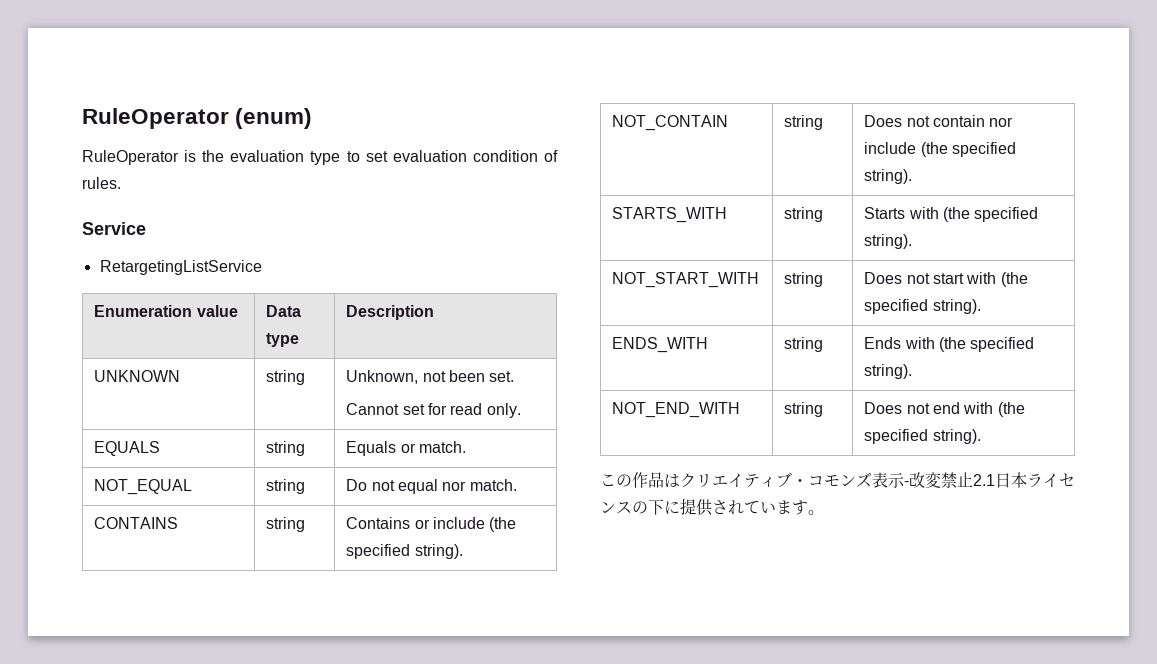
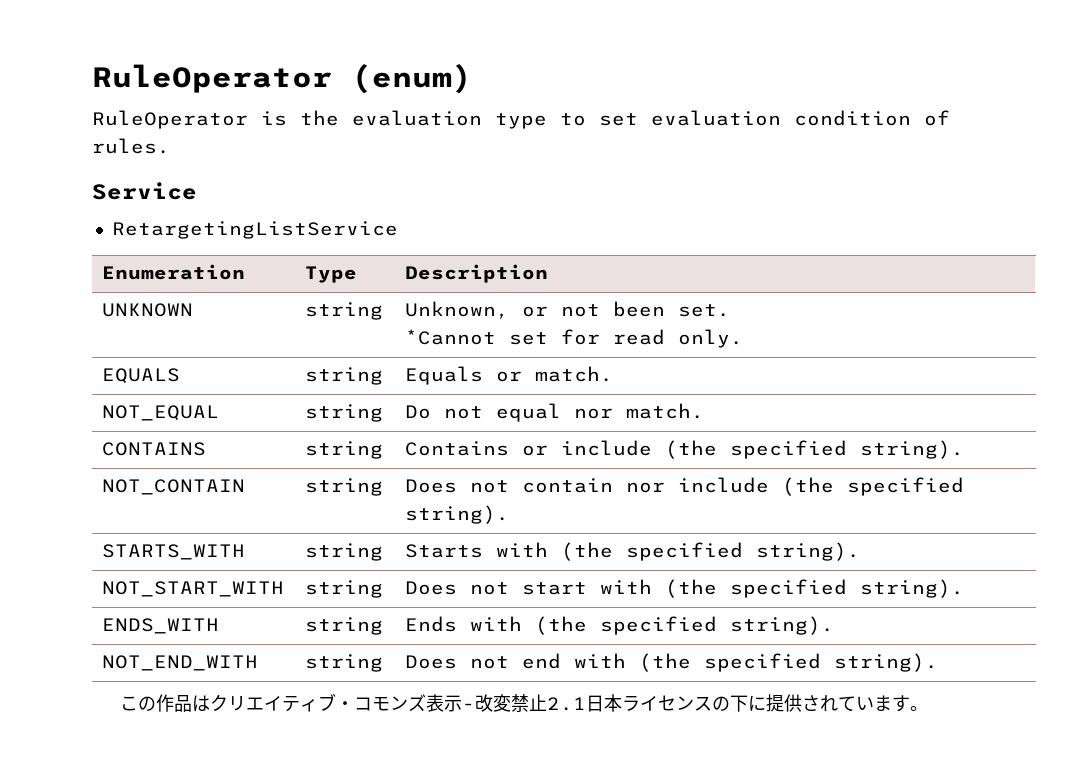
- Enumeration value | Data type | Description
+ Enumeration | Type | Description
- UNKNOWN | string | Unknown, not been set.
- Cannot set for read only.
+ UNKNOWN | string | Unknown, or not been set.
+ *Cannot set for read only.

